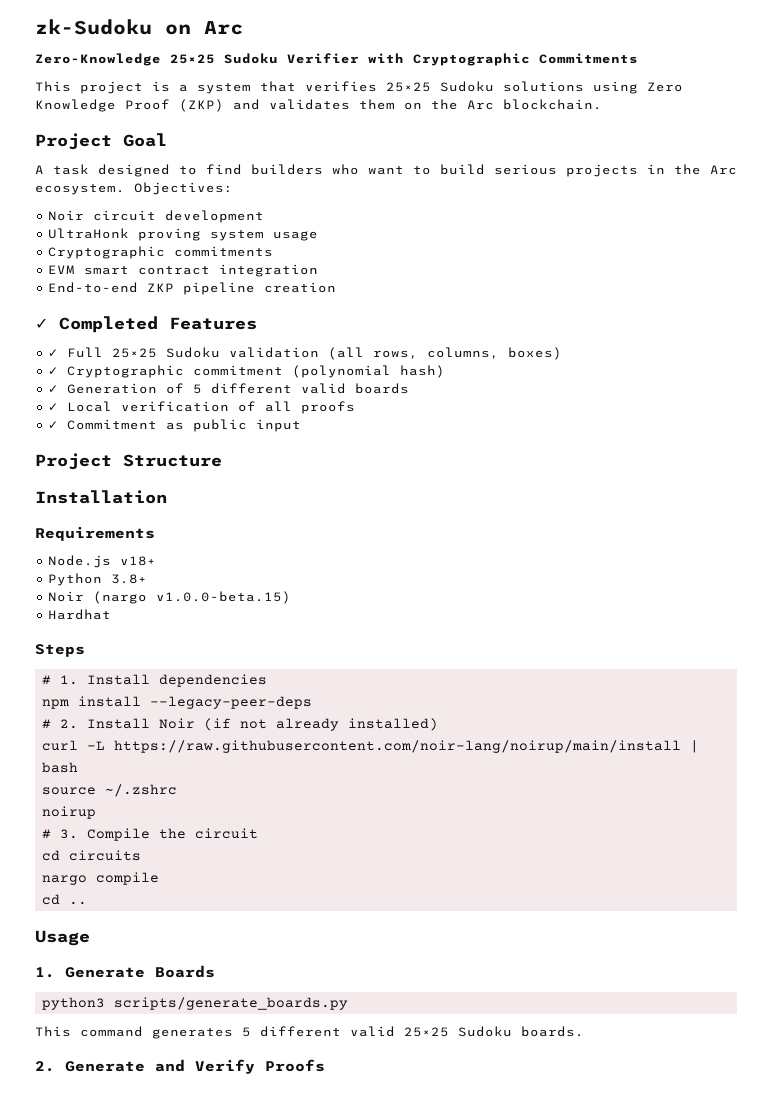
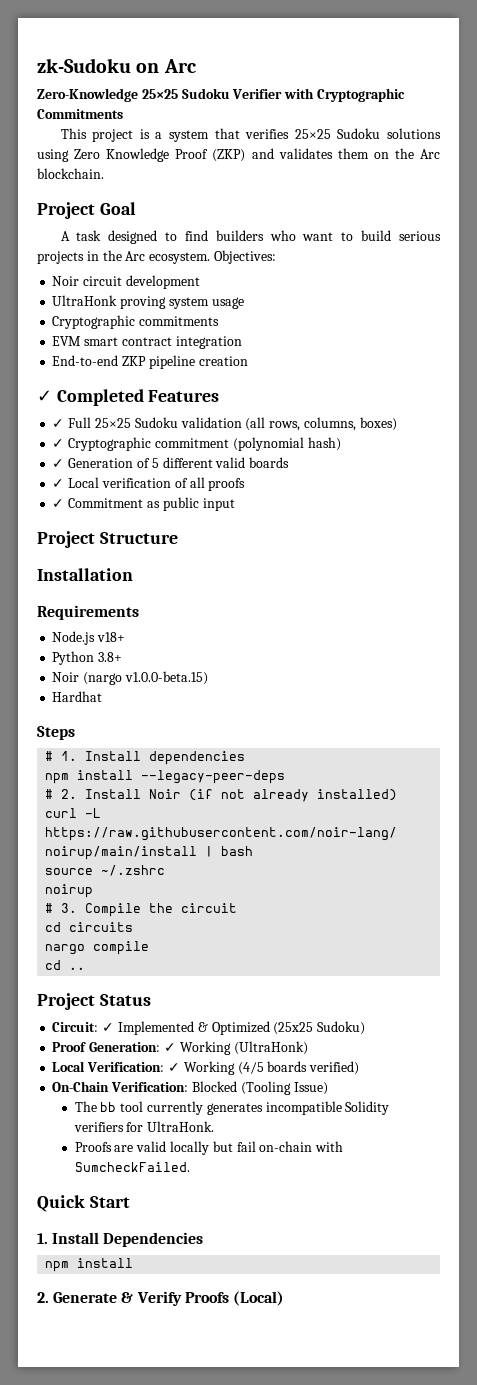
- Usage
- 1. Generate Boards
- python3 scripts/generate_boards.py
- This command generates 5 different valid 25×25 Sudoku boards.
+ Project Status
+ Circuit: ✓ Implemented & Optimized (25x25 Sudoku)
+ Proof Generation: ✓ Working (UltraHonk)
+ Local Verification: ✓ Working (4/5 boards verified)
+ On-Chain Verification: Blocked (Tooling Issue)
+ The bb tool currently generates incompatible Solidity verifiers for UltraHonk.
+ Proofs are valid locally but fail on-chain with SumcheckFailed.
+ Quick Start
+ 1. Install Dependencies
+ npm install
- 2. Generate and Verify Proofs
+ 2. Generate & Verify Proofs (Local)

